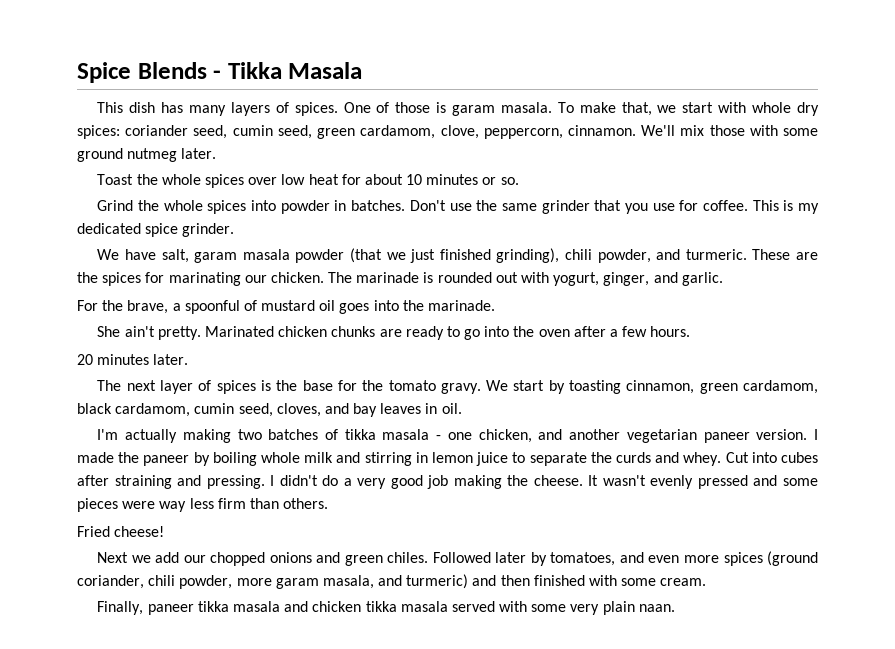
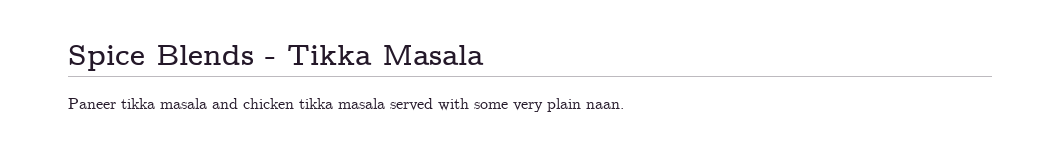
- This dish has many layers of spices. One of those is garam masala. To make that, we start with whole dry spices: coriander seed, cumin seed, green cardamom, clove, peppercorn, cinnamon. We'll mix those with some ground nutmeg later.
- Toast the whole spices over low heat for about 10 minutes or so.
- Grind the whole spices into powder in batches. Don't use the same grinder that you use for coffee. This is my dedicated spice grinder.
- We have salt, garam masala powder (that we just finished grinding), chili powder, and turmeric. These are the spices for marinating our chicken. The marinade is rounded out with yogurt, ginger, and garlic.
- For the brave, a spoonful of mustard oil goes into the marinade.
- She ain't pretty. Marinated chicken chunks are ready to go into the oven after a few hours.
- 20 minutes later.
- The next layer of spices is the base for the tomato gravy. We start by toasting cinnamon, green cardamom, black cardamom, cumin seed, cloves, and bay leaves in oil.
- I'm actually making two batches of tikka masala - one chicken, and another vegetarian paneer version. I made the paneer by boiling whole milk and stirring in lemon juice to separate the curds and whey. Cut into cubes after straining and pressing. I didn't do a very good job making the cheese. It wasn't evenly pressed and some pieces were way less firm than others.
- Fried cheese!
- Next we add our chopped onions and green chiles. Followed later by tomatoes, and even more spices (ground coriander, chili powder, more garam masala, and turmeric) and then finished with some cream.
- Finally, paneer tikka masala and chicken tikka masala served with some very plain naan.
+ Paneer tikka masala and chicken tikka masala served with some very plain naan.

